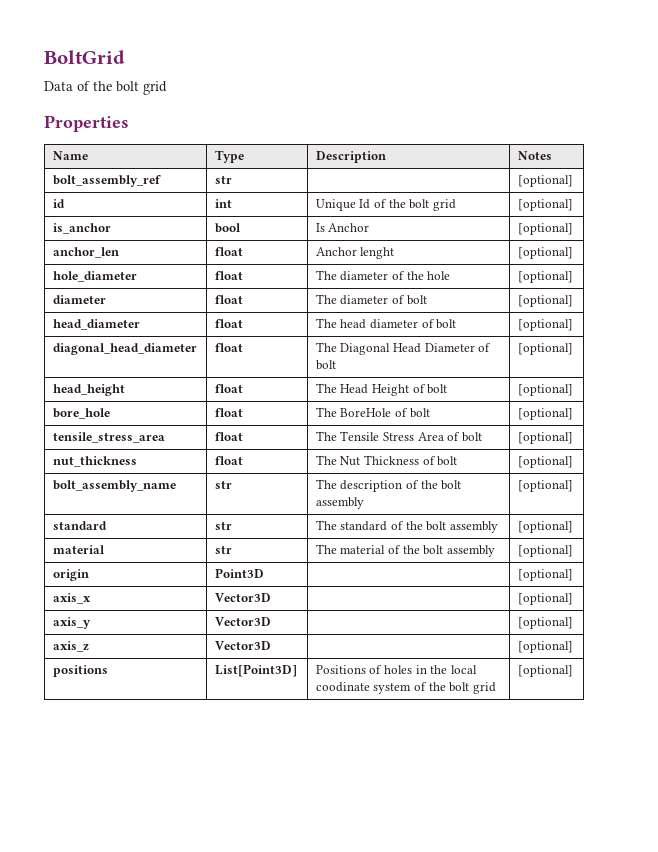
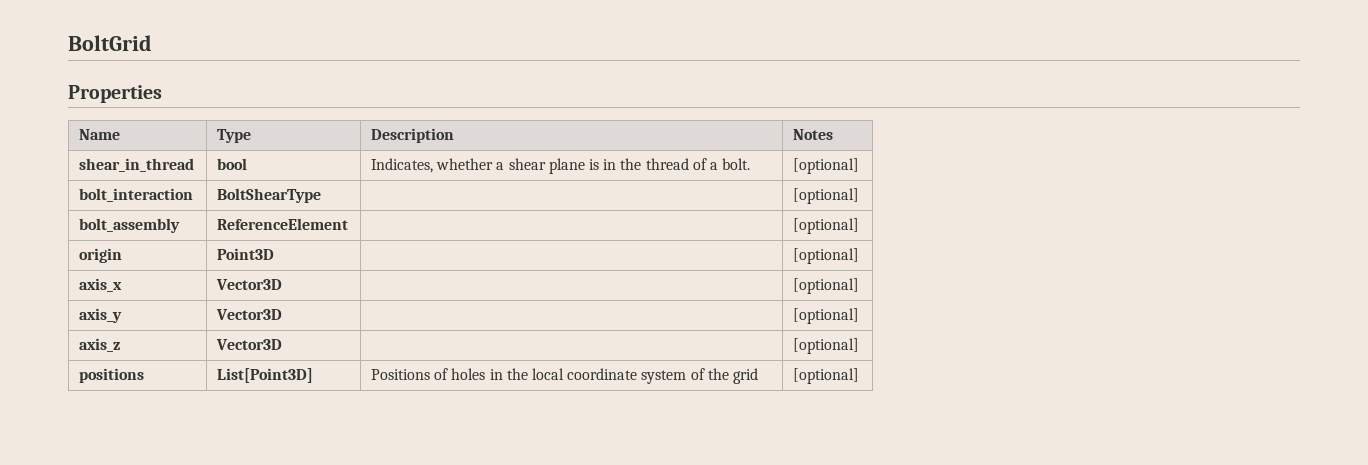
- Data of the bolt grid
- bolt_assembly_ref | str | | [optional]
- id | int | Unique Id of the bolt grid | [optional]
- is_anchor | bool | Is Anchor | [optional]
- anchor_len | float | Anchor lenght | [optional]
- hole_diameter | float | The diameter of the hole | [optional]
- diameter | float | The diameter of bolt | [optional]
- head_diameter | float | The head diameter of bolt | [optional]
- diagonal_head_diameter | float | The Diagonal Head Diameter of bolt | [optional]
- head_height | float | The Head Height of bolt | [optional]
- bore_hole | float | The BoreHole of bolt | [optional]
- tensile_stress_area | float | The Tensile Stress Area of bolt | [optional]
- nut_thickness | float | The Nut Thickness of bolt | [optional]
- bolt_assembly_name | str | The description of the bolt assembly | [optional]
- standard | str | The standard of the bolt assembly | [optional]
- material | str | The material of the bolt assembly | [optional]
+ shear_in_thread | bool | Indicates, whether a shear plane is in the thread of a bolt. | [optional]
+ bolt_interaction | BoltShearType | | [optional]
+ bolt_assembly | ReferenceElement | | [optional]
- positions | List[Point3D] | Positions of holes in the local coodinate system of the bolt grid | [optional]
+ positions | List[Point3D] | Positions of holes in the local coordinate system of the grid | [optional]

